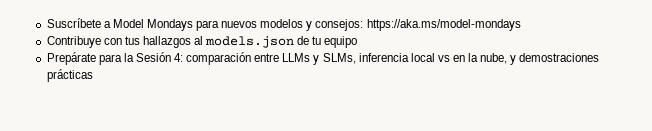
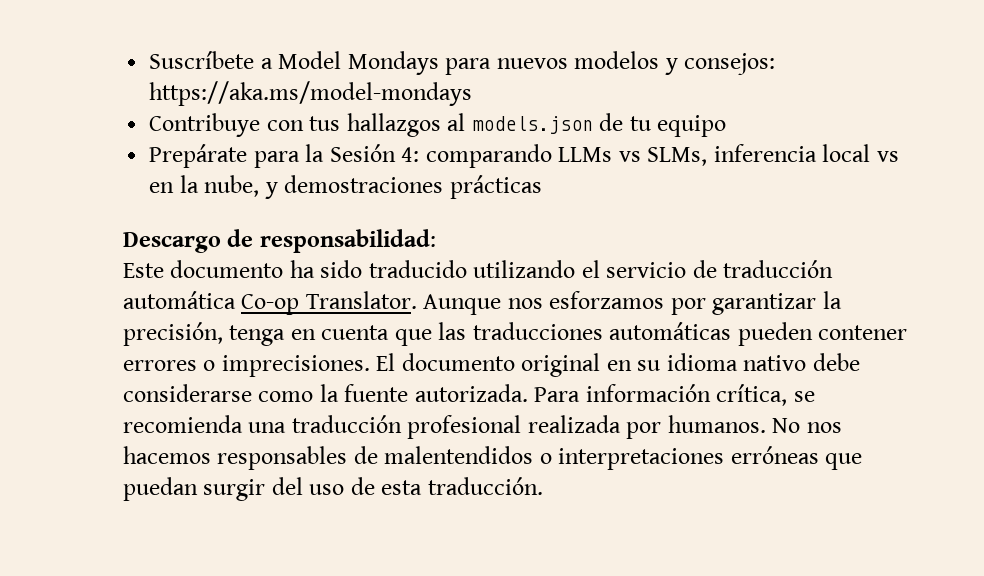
- Prepárate para la Sesión 4: comparación entre LLMs y SLMs, inferencia local vs en la nube, y demostraciones prácticas
+ Prepárate para la Sesión 4: comparando LLMs vs SLMs, inferencia local vs en la nube, y demostraciones prácticas
+ Descargo de responsabilidad:
+ Este documento ha sido traducido utilizando el servicio de traducción automática Co-op Translator. Aunque nos esforzamos por garantizar la precisión, tenga en cuenta que las traducciones automáticas pueden contener errores o imprecisiones. El documento original en su idioma nativo debe considerarse como la fuente autorizada. Para información crítica, se recomienda una traducción profesional realizada por humanos. No nos hacemos responsables de malentendidos o interpretaciones erróneas que puedan surgir del uso de esta traducción.

